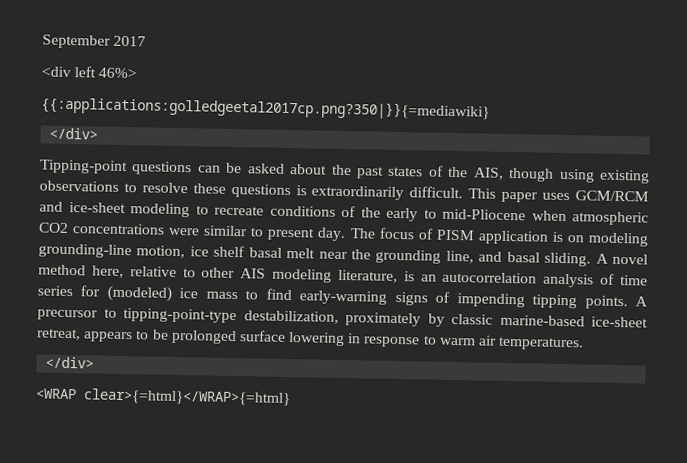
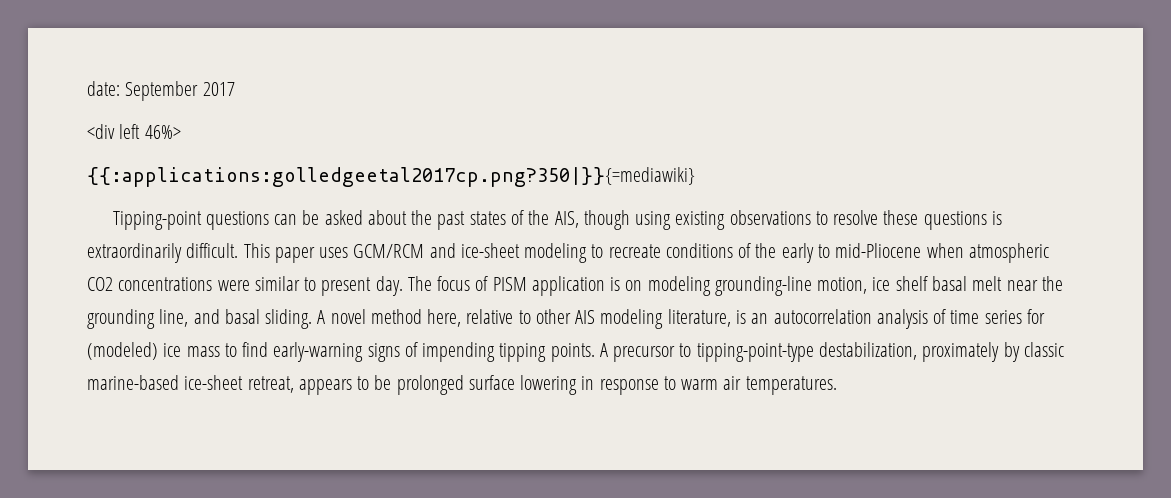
- September 2017
+ date: September 2017
  {{:applications:golledgeetal2017cp.png?350|}}{=mediawiki}
- </div>
  A precursor to tipping-point-type destabilization, proximately by classic marine-based ice-sheet retreat, appears to be prolonged surface lowering in response to warm air temperatures.
- </div>
- <WRAP clear>{=html}</WRAP>{=html}

